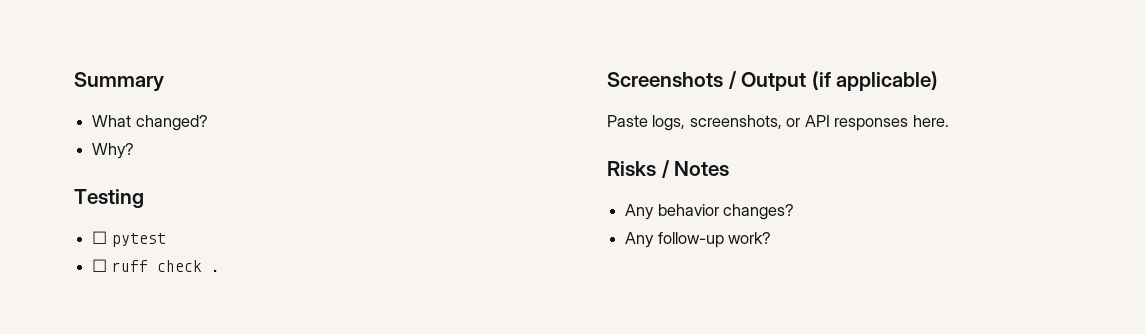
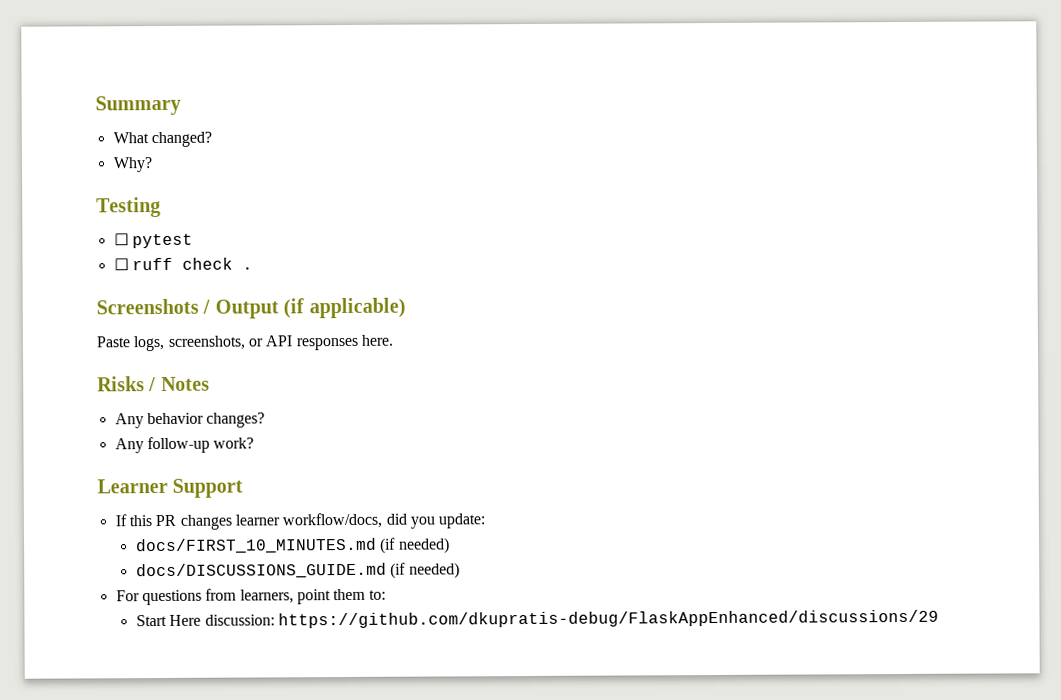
+ Learner Support
+ If this PR changes learner workflow/docs, did you update:
+ docs/FIRST_10_MINUTES.md (if needed)
+ docs/DISCUSSIONS_GUIDE.md (if needed)
+ For questions from learners, point them to:
+ Start Here discussion: https://github.com/dkupratis-debug/FlaskAppEnhanced/discussions/29

